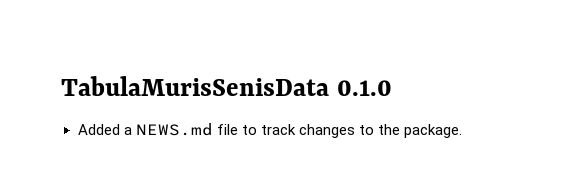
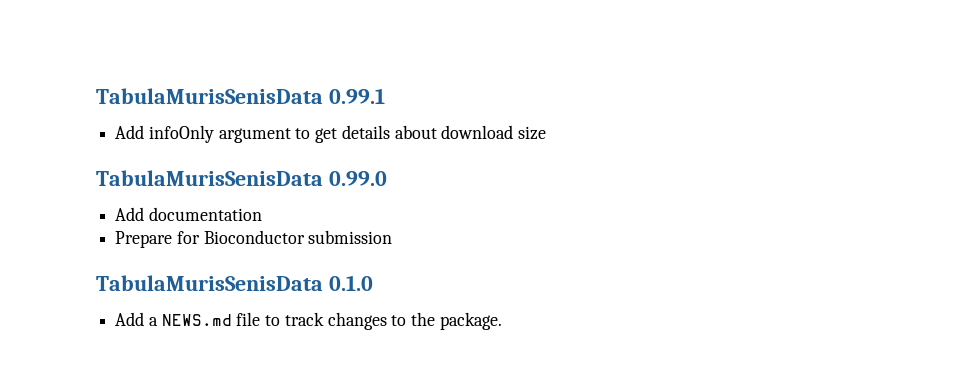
+ TabulaMurisSenisData 0.99.1
+ Add infoOnly argument to get details about download size
+ TabulaMurisSenisData 0.99.0
+ Add documentation
+ Prepare for Bioconductor submission
- Added a NEWS.md file to track changes to the package.
+ Add a NEWS.md file to track changes to the package.

